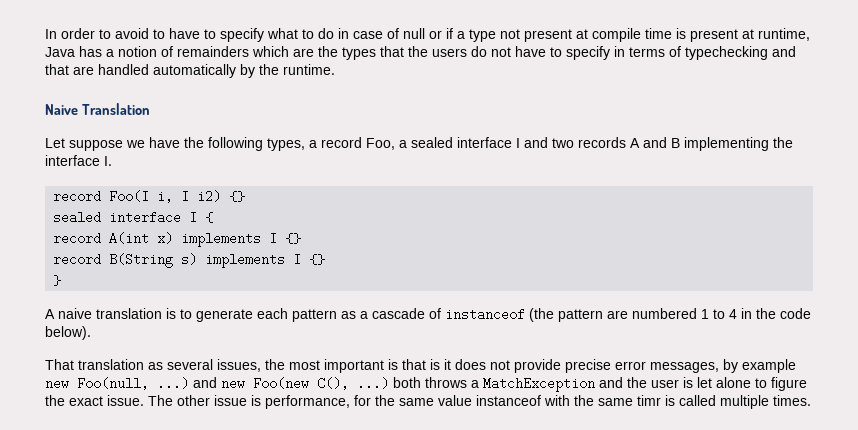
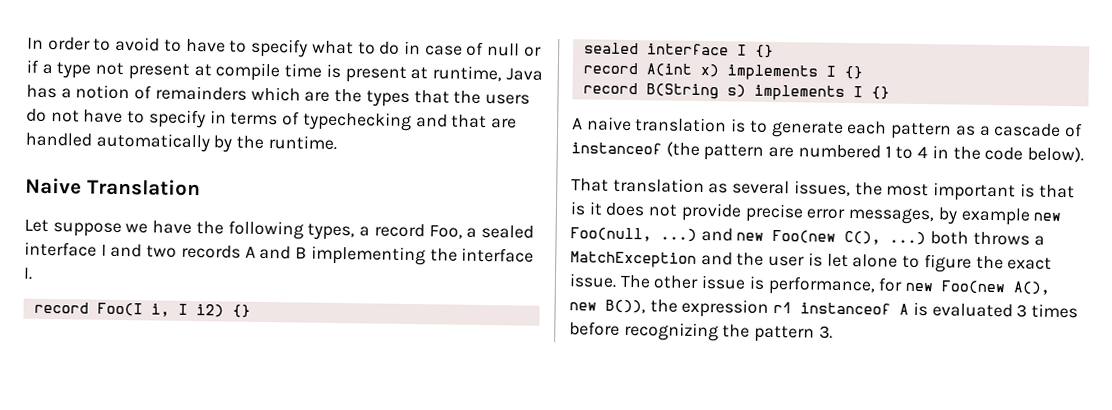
- sealed interface I {
+ sealed interface I {}
- }
- The other issue is performance, for the same value instanceof with the same timr is called multiple times.
+ The other issue is performance, for new Foo(new A(), new B()), the expression r1 instanceof A is evaluated 3 times before recognizing the pattern 3.

